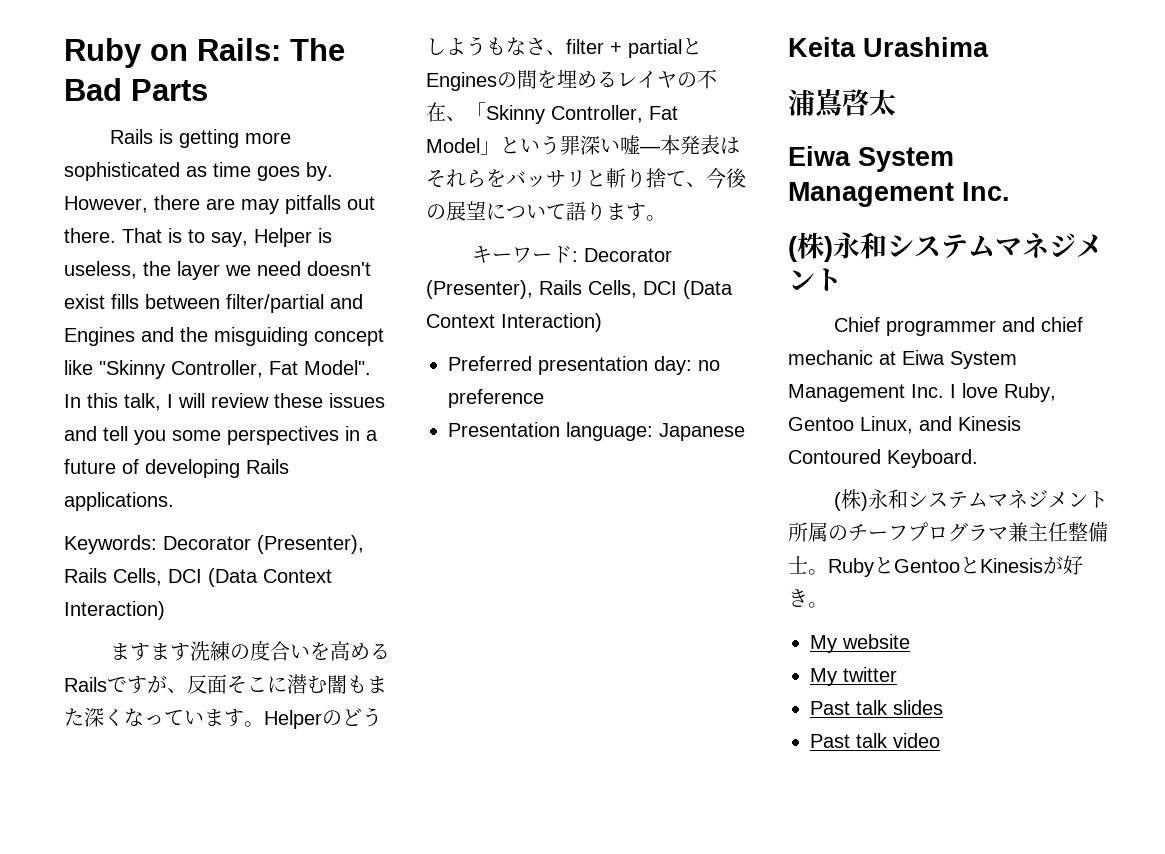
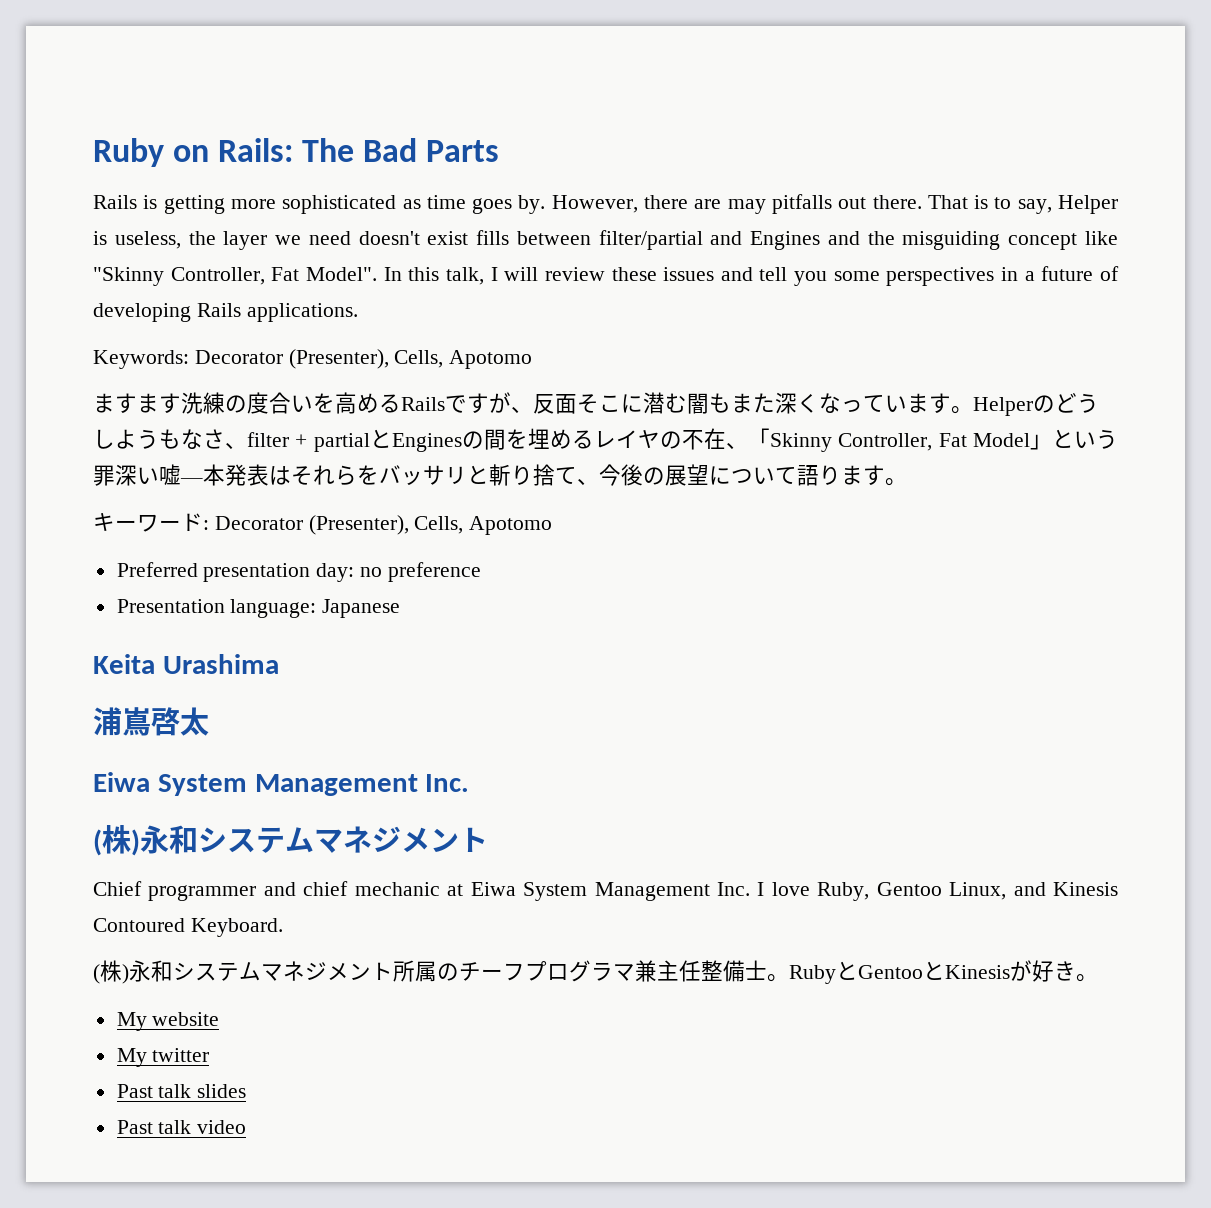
- Keywords: Decorator (Presenter), Rails Cells, DCI (Data Context Interaction)
+ Keywords: Decorator (Presenter), Cells, Apotomo
- キーワード: Decorator (Presenter), Rails Cells, DCI (Data Context Interaction)
+ キーワード: Decorator (Presenter), Cells, Apotomo

